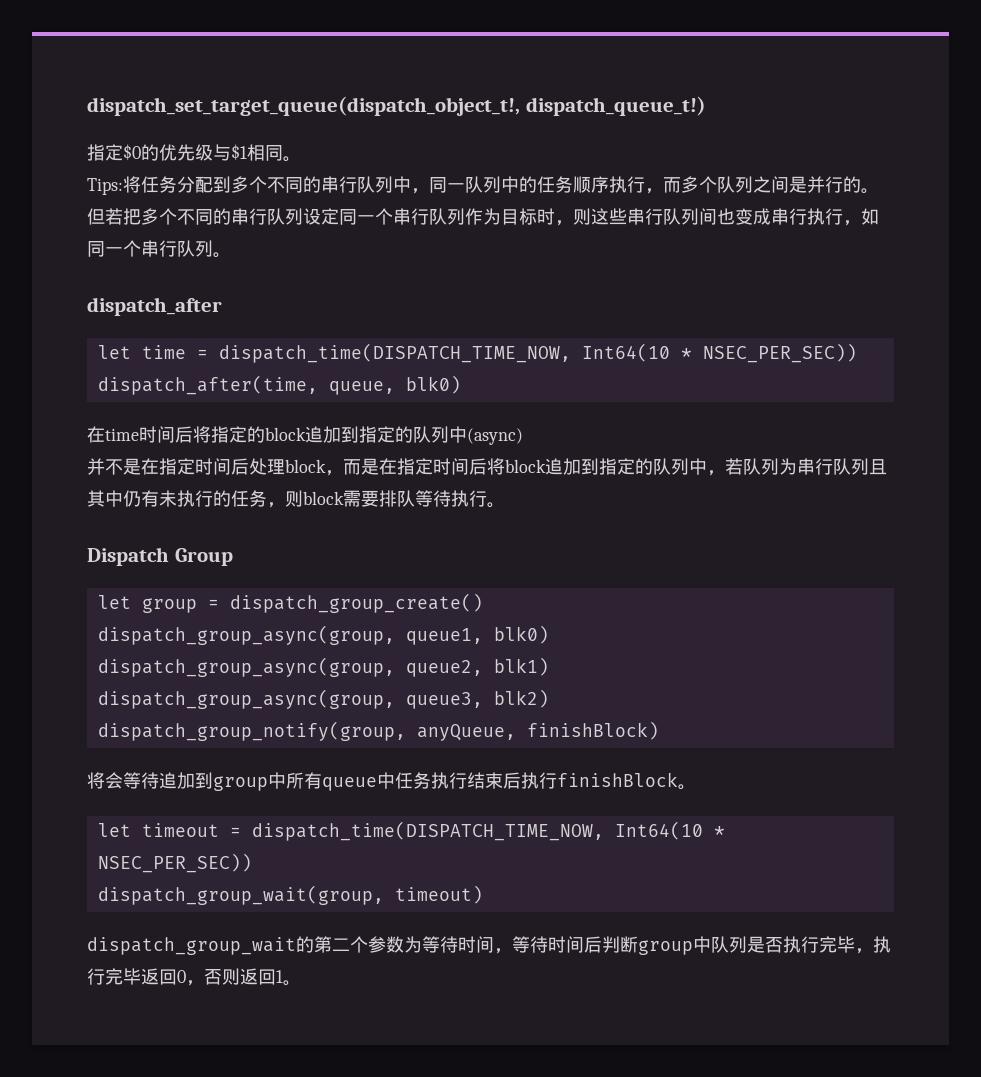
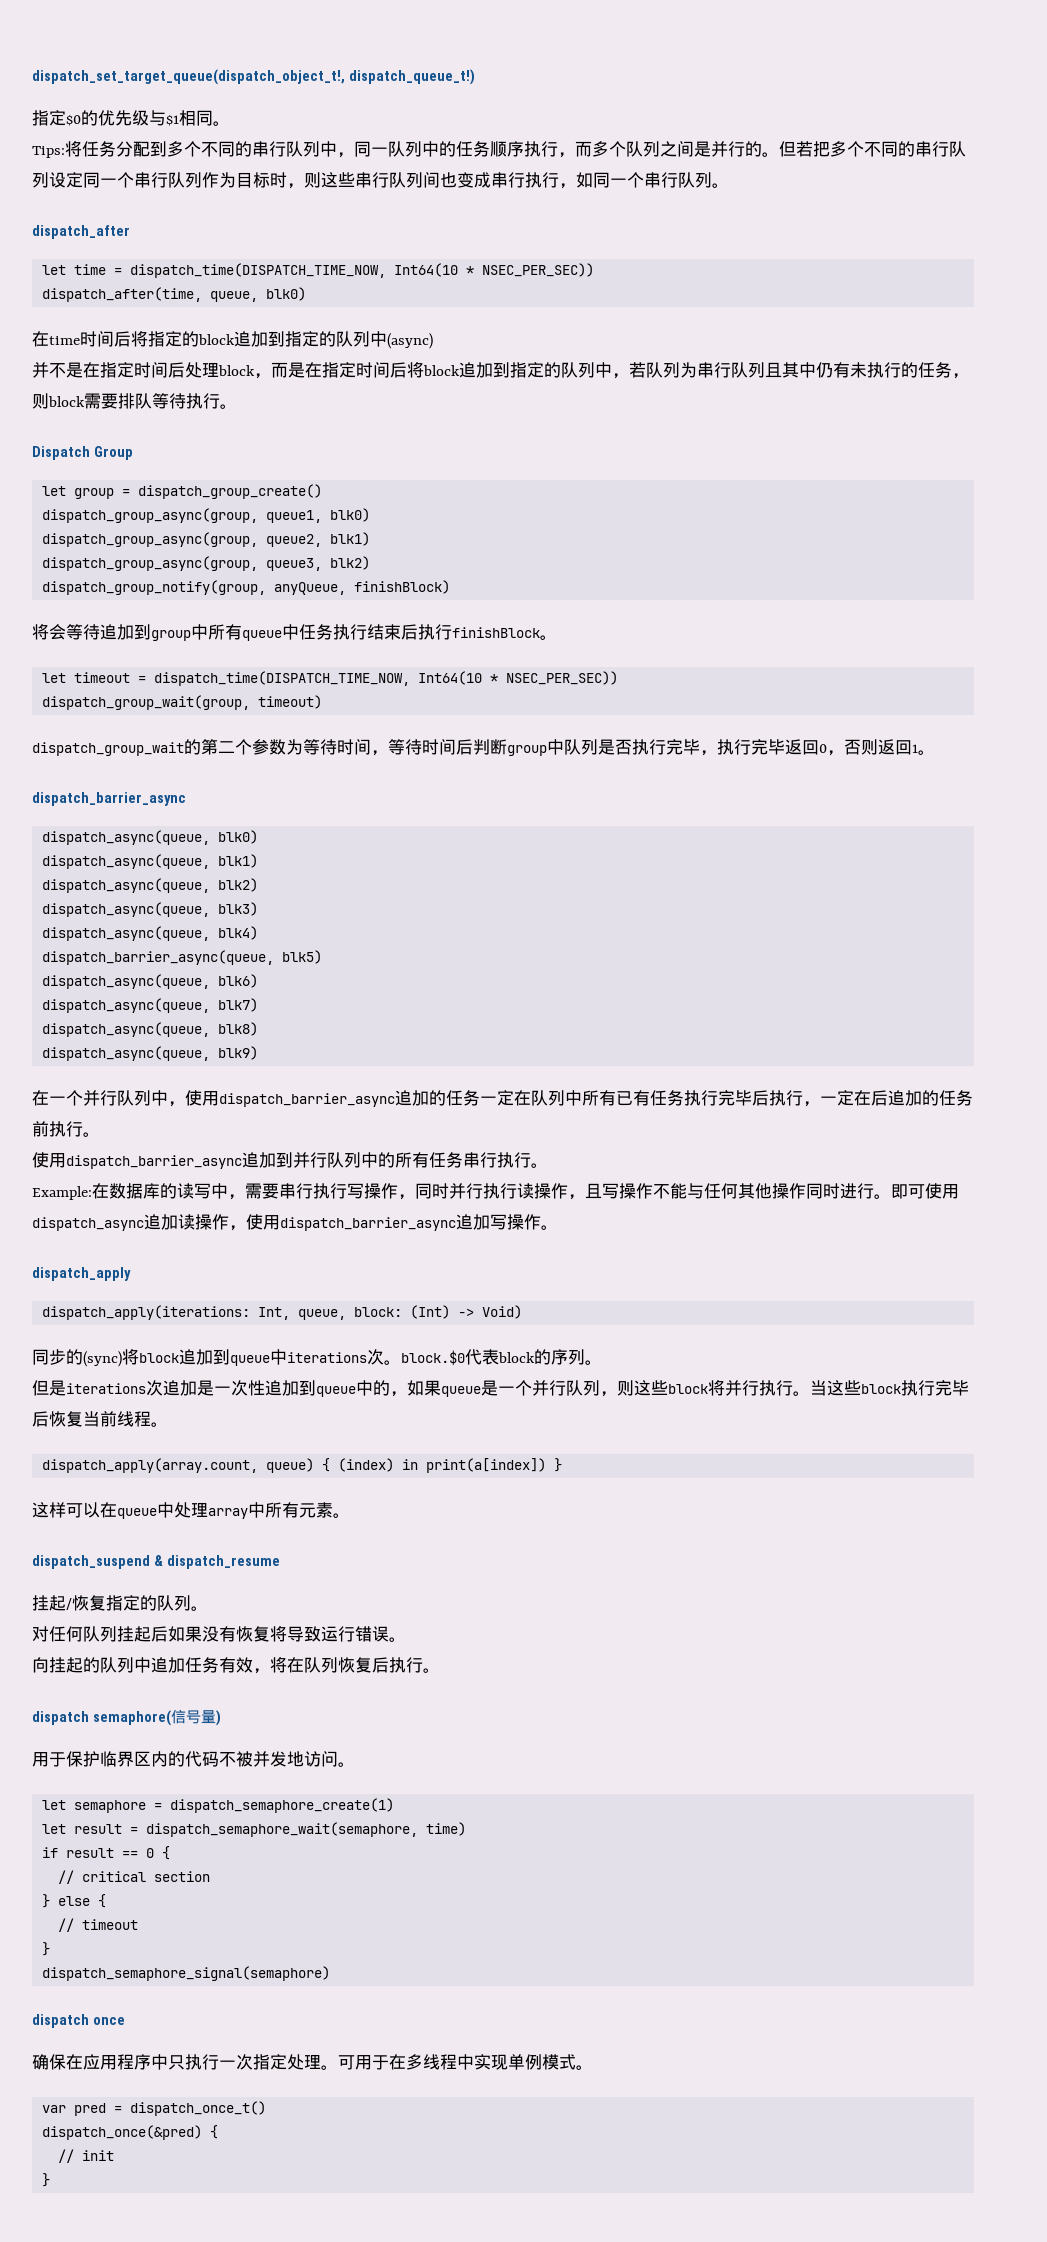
  dispatch_group_wait的第二个参数为等待时间，等待时间后判断group中队列是否执行完毕，执行完毕返回0，否则返回1。
+ dispatch_barrier_async
+ dispatch_async(queue, blk0)
+ dispatch_async(queue, blk1)
+ dispatch_async(queue, blk2)
+ dispatch_async(queue, blk3)
+ dispatch_async(queue, blk4)
+ dispatch_barrier_async(queue, blk5)
+ dispatch_async(queue, blk6)
+ dispatch_async(queue, blk7)
+ dispatch_async(queue, blk8)
+ dispatch_async(queue, blk9)
+ 在一个并行队列中，使用dispatch_barrier_async追加的任务一定在队列中所有已有任务执行完毕后执行，一定在后追加的任务前执行。
+ 使用dispatch_barrier_async追加到并行队列中的所有任务串行执行。
+ Example:在数据库的读写中，需要串行执行写操作，同时并行执行读操作，且写操作不能与任何其他操作同时进行。即可使用dispatch_async追加读操作，使用dispatch_barrier_async追加写操作。
+ dispatch_apply
+ dispatch_apply(iterations: Int, queue, block: (Int) -> Void)
+ 同步的(sync)将block追加到queue中iterations次。block.$0代表block的序列。
+ 但是iterations次追加是一次性追加到queue中的，如果queue是一个并行队列，则这些block将并行执行。当这些block执行完毕后恢复当前线程。
+ dispatch_apply(array.count, queue) { (index) in print(a[index]) }
+ 这样可以在queue中处理array中所有元素。
+ dispatch_suspend & dispatch_resume
+ 挂起/恢复指定的队列。
+ 对任何队列挂起后如果没有恢复将导致运行错误。
+ 向挂起的队列中追加任务有效，将在队列恢复后执行。
+ dispatch semaphore(信号量)
+ 用于保护临界区内的代码不被并发地访问。
+ let semaphore = dispatch_semaphore_create(1)
+ let result = dispatch_semaphore_wait(semaphore, time)
+ if result == 0 {
+ // critical section
+ } else {
+ // timeout
+ }
+ dispatch_semaphore_signal(semaphore)
+ dispatch once
+ 确保在应用程序中只执行一次指定处理。可用于在多线程中实现单例模式。
+ var pred = dispatch_once_t()
+ dispatch_once(&pred) {
+ // init
+ }

